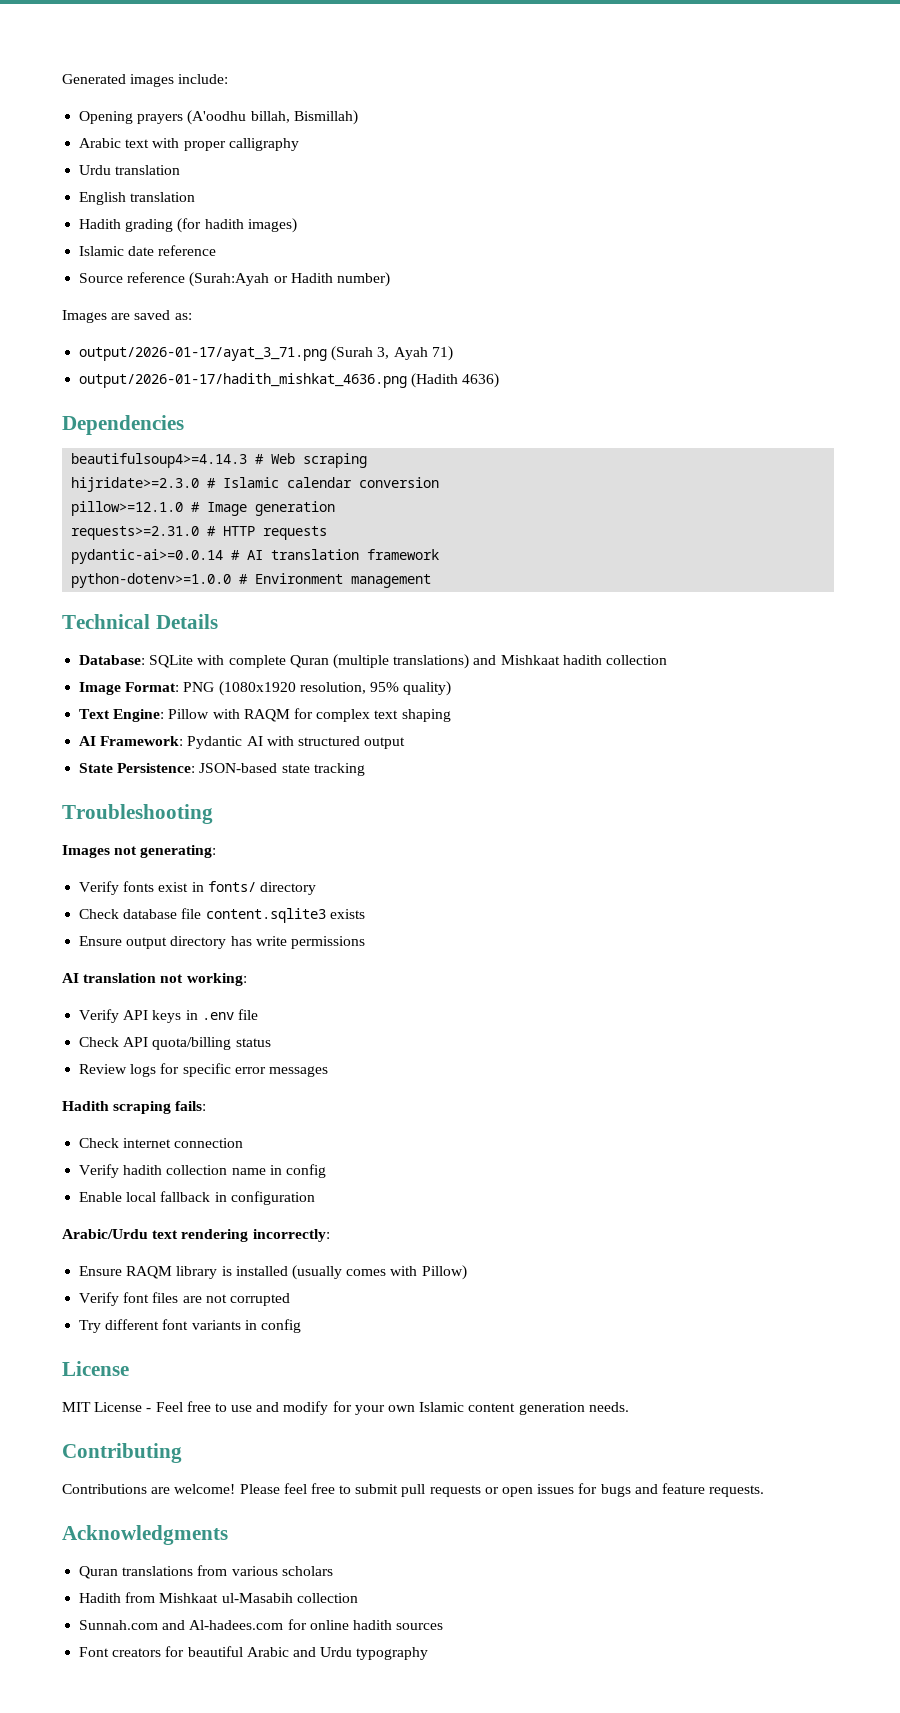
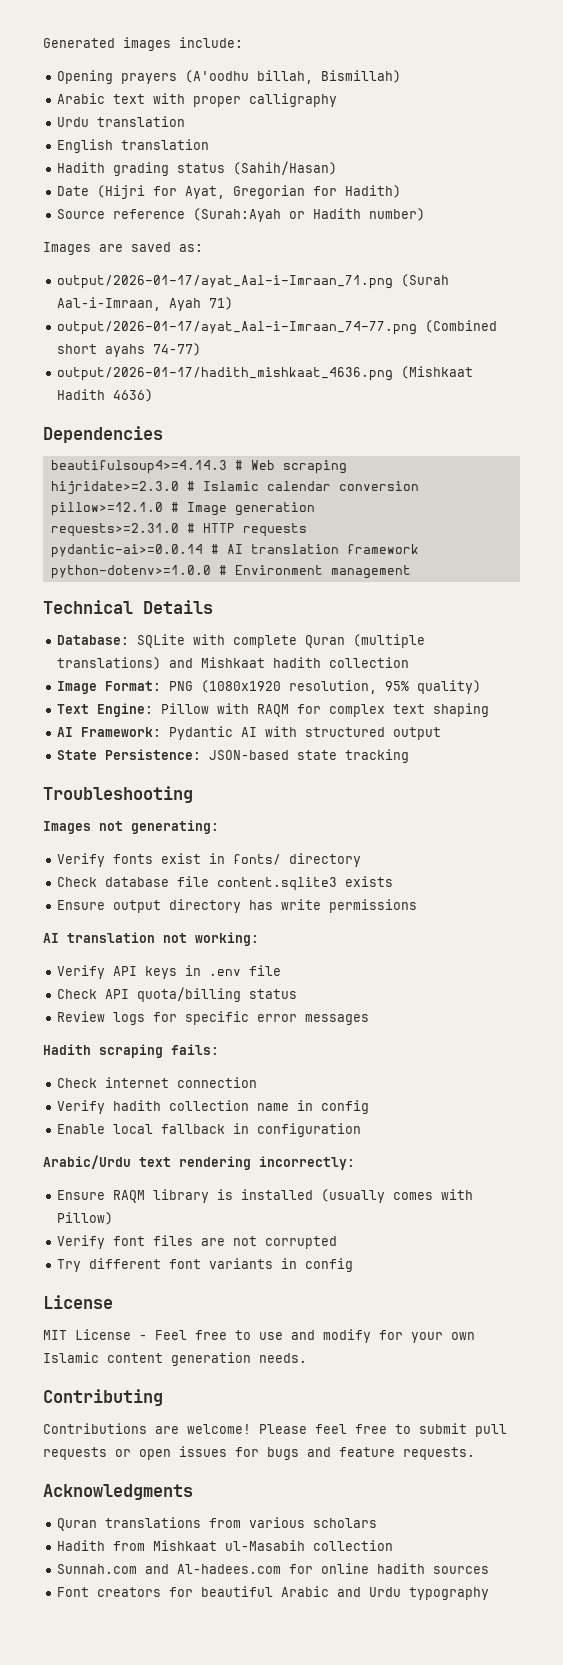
- Hadith grading (for hadith images)
- Islamic date reference
+ Hadith grading status (Sahih/Hasan)
+ Date (Hijri for Ayat, Gregorian for Hadith)
- output/2026-01-17/ayat_3_71.png (Surah 3, Ayah 71)
+ output/2026-01-17/ayat_Aal-i-Imraan_71.png (Surah Aal-i-Imraan, Ayah 71)
- output/2026-01-17/hadith_mishkat_4636.png (Hadith 4636)
+ output/2026-01-17/ayat_Aal-i-Imraan_74-77.png (Combined short ayahs 74-77)
+ output/2026-01-17/hadith_mishkaat_4636.png (Mishkaat Hadith 4636)

